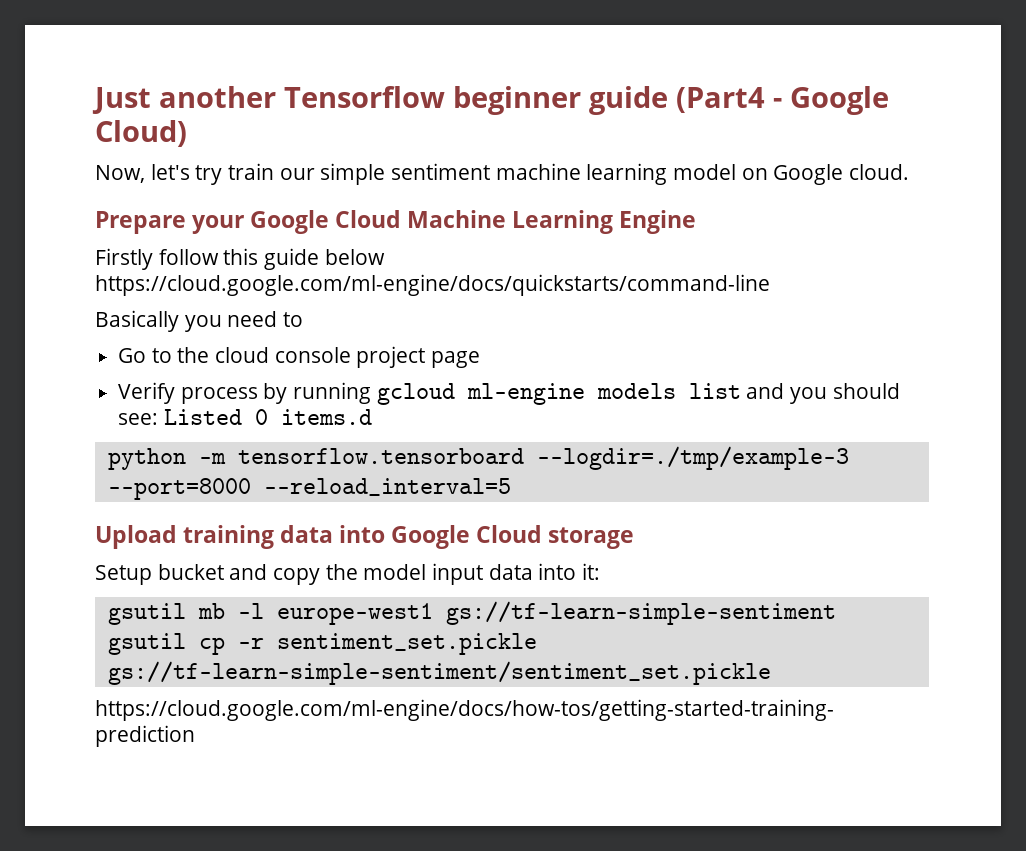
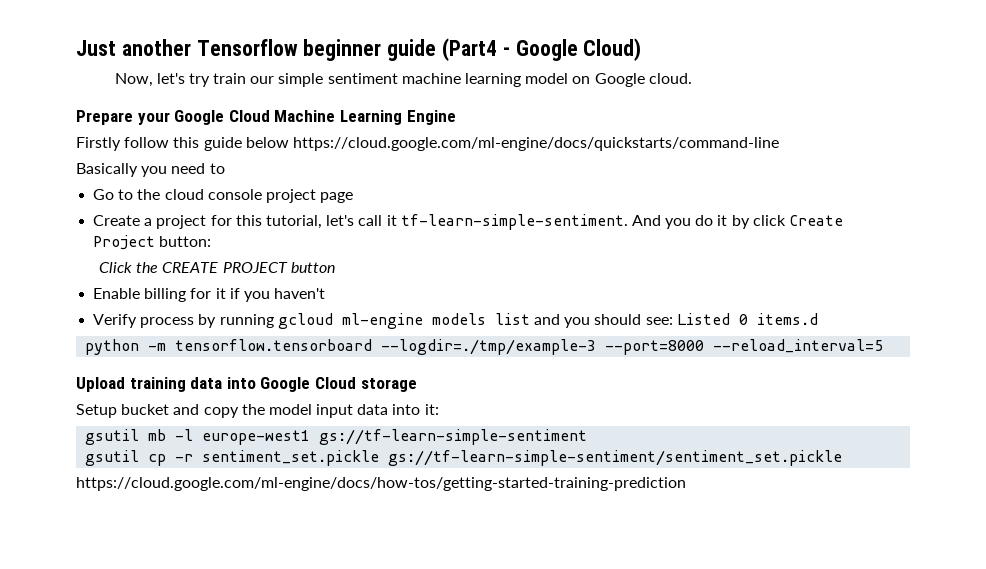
+ Create a project for this tutorial, let's call it tf-learn-simple-sentiment. And you do it by click Create Project button:
+ Click the CREATE PROJECT button
+ Enable billing for it if you haven't

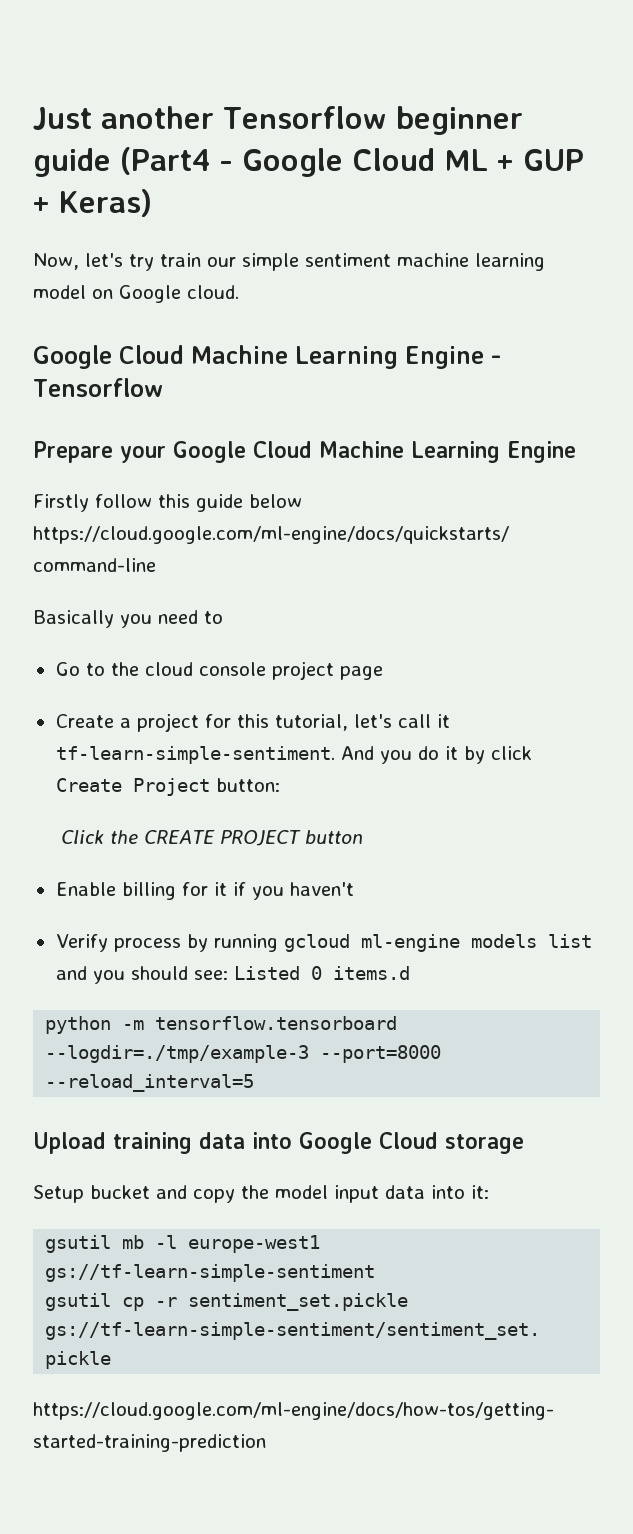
- Just another Tensorflow beginner guide (Part4 - Google Cloud)
+ Just another Tensorflow beginner guide (Part4 - Google Cloud ML + GUP + Keras)
+ Google Cloud Machine Learning Engine - Tensorflow

